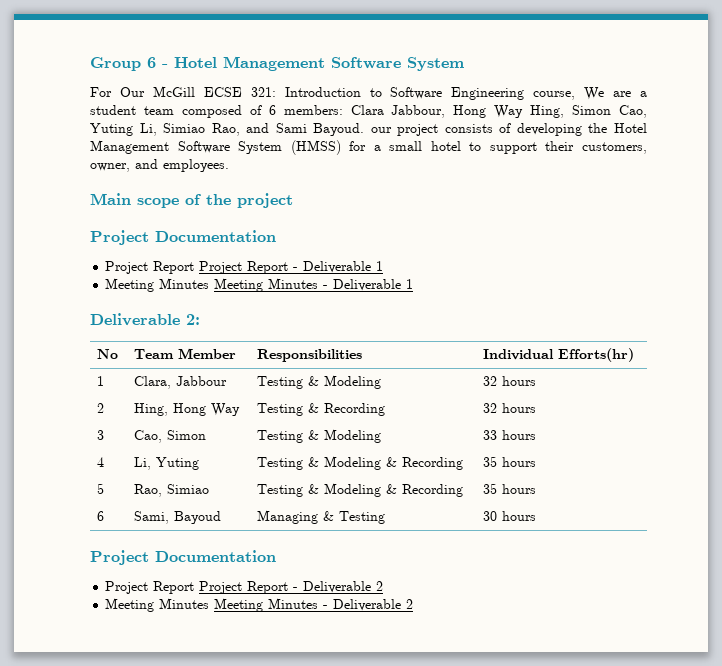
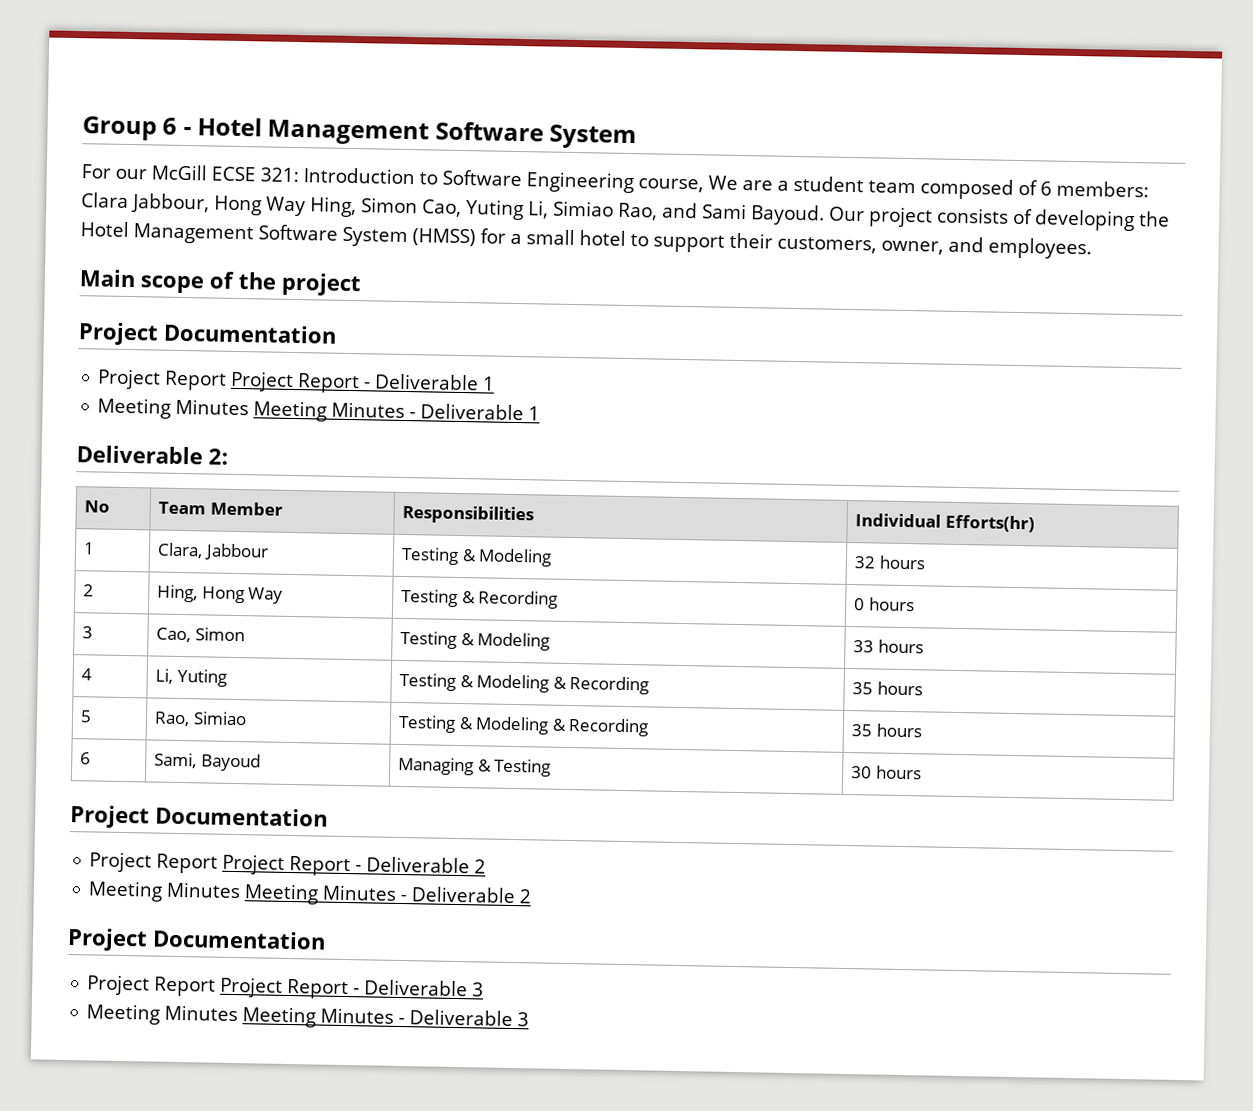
- For Our McGill ECSE 321: Introduction to Software Engineering course, We are a student team composed of 6 members: Clara Jabbour, Hong Way Hing, Simon Cao, Yuting Li, Simiao Rao, and Sami Bayoud. our project consists of developing the Hotel Management Software System (HMSS) for a small hotel to support their customers, owner, and employees.
+ For our McGill ECSE 321: Introduction to Software Engineering course, We are a student team composed of 6 members: Clara Jabbour, Hong Way Hing, Simon Cao, Yuting Li, Simiao Rao, and Sami Bayoud. Our project consists of developing the Hotel Management Software System (HMSS) for a small hotel to support their customers, owner, and employees.
- 2 | Hing, Hong Way | Testing & Recording | 32 hours
+ 2 | Hing, Hong Way | Testing & Recording | 0 hours
  Meeting Minutes Meeting Minutes ‐ Deliverable 2
+ Project Documentation
+ Project Report Project Report - Deliverable 3
+ Meeting Minutes Meeting Minutes - Deliverable 3

